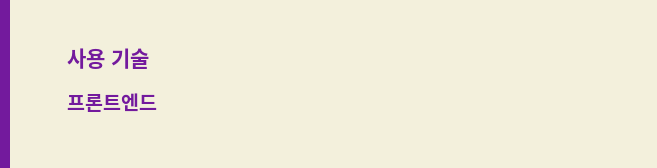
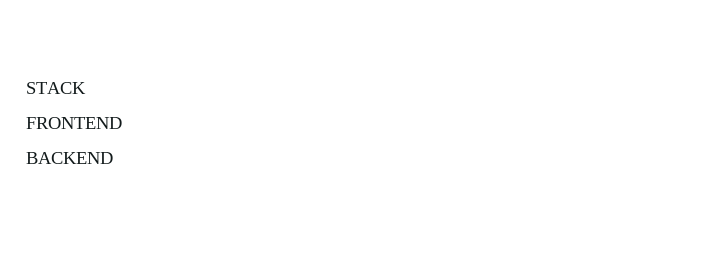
- 사용 기술
- 프론트엔드
+ STACK
+ FRONTEND
+ BACKEND

